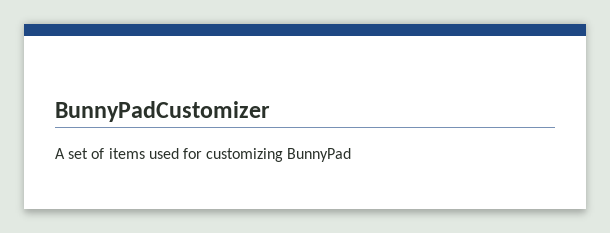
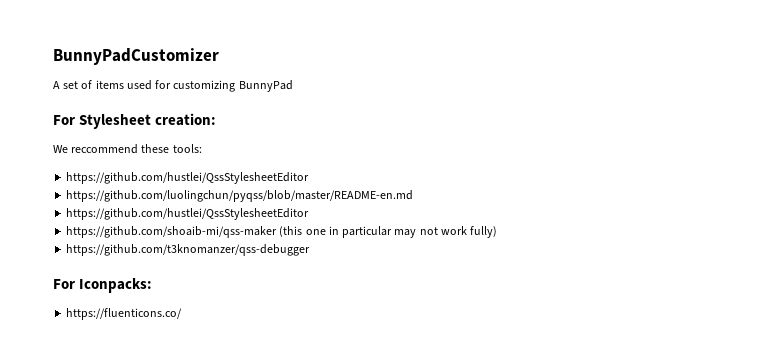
+ For Stylesheet creation:
+ We reccommend these tools:
+ https://github.com/hustlei/QssStylesheetEditor
+ https://github.com/luolingchun/pyqss/blob/master/README-en.md
+ https://github.com/hustlei/QssStylesheetEditor
+ https://github.com/shoaib-mi/qss-maker (this one in particular may not work fully)
+ https://github.com/t3knomanzer/qss-debugger
+ For Iconpacks:
+ https://fluenticons.co/

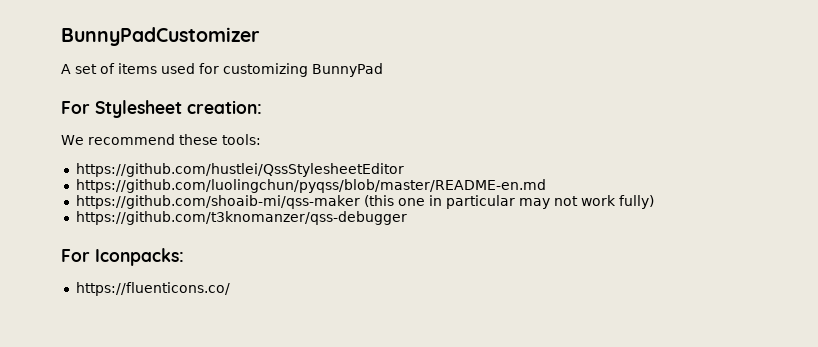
- We reccommend these tools:
+ We recommend these tools:
  https://github.com/luolingchun/pyqss/blob/master/README-en.md
- https://github.com/hustlei/QssStylesheetEditor

